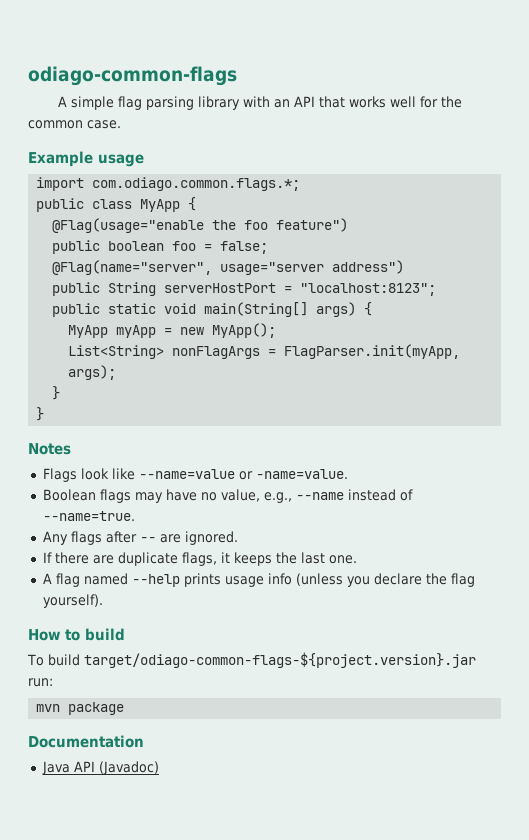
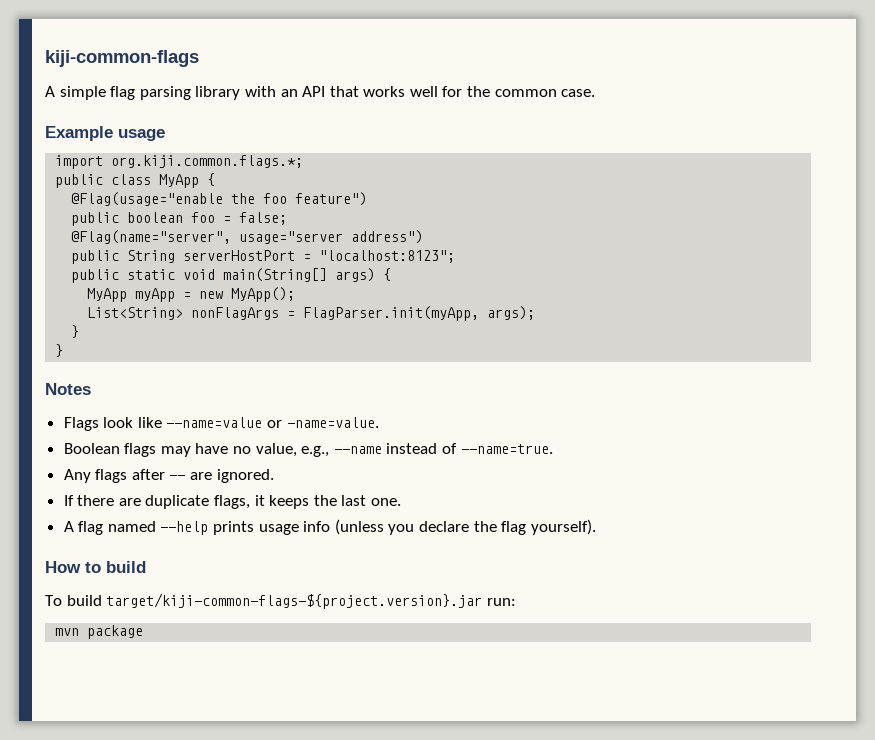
- odiago-common-flags
+ kiji-common-flags
- import com.odiago.common.flags.*;
+ import org.kiji.common.flags.*;
- To build target/odiago-common-flags-${project.version}.jar run:
+ To build target/kiji-common-flags-${project.version}.jar run:
- Documentation
- Java API (Javadoc)

